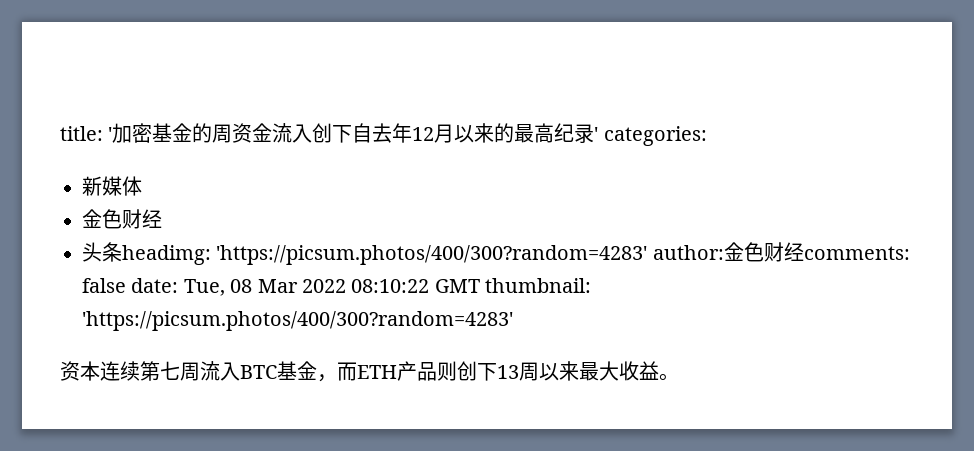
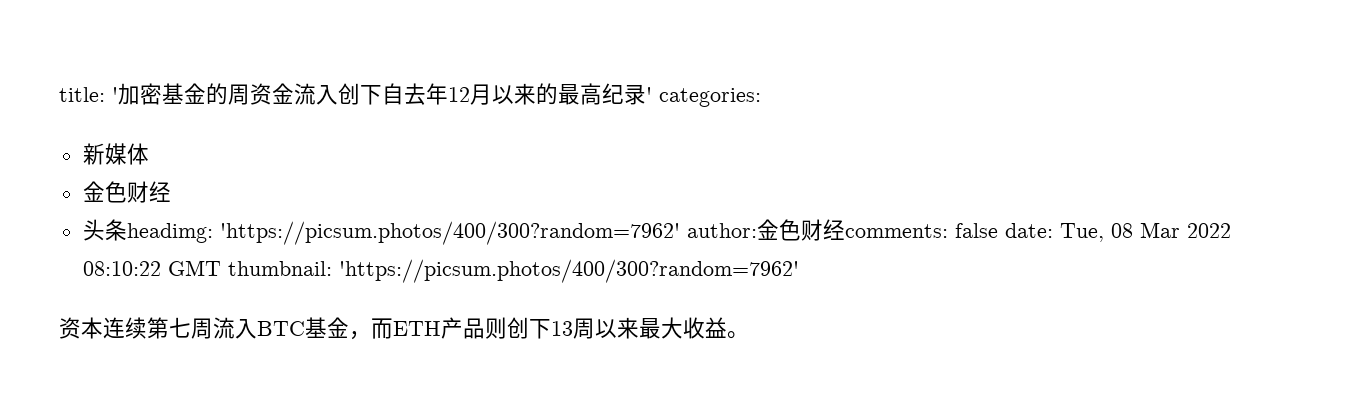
- 头条headimg: 'https://picsum.photos/400/300?random=4283' author:金色财经comments: false date: Tue, 08 Mar 2022 08:10:22 GMT thumbnail: 'https://picsum.photos/400/300?random=4283'
+ 头条headimg: 'https://picsum.photos/400/300?random=7962' author:金色财经comments: false date: Tue, 08 Mar 2022 08:10:22 GMT thumbnail: 'https://picsum.photos/400/300?random=7962'

